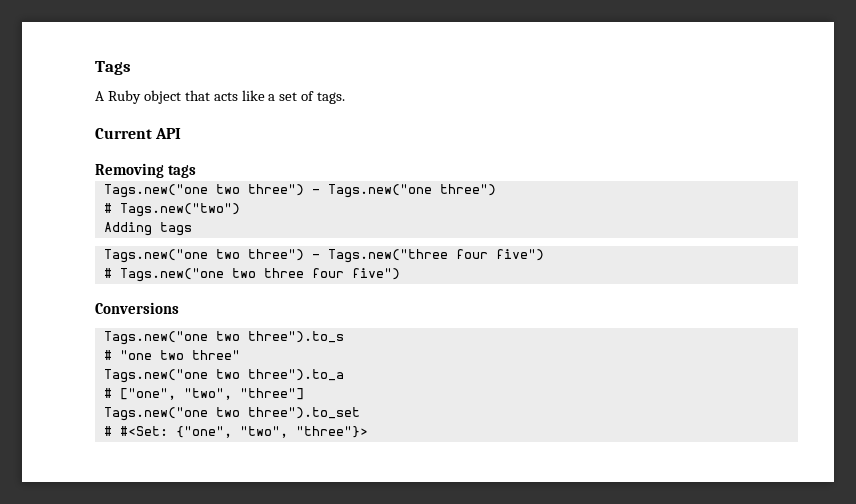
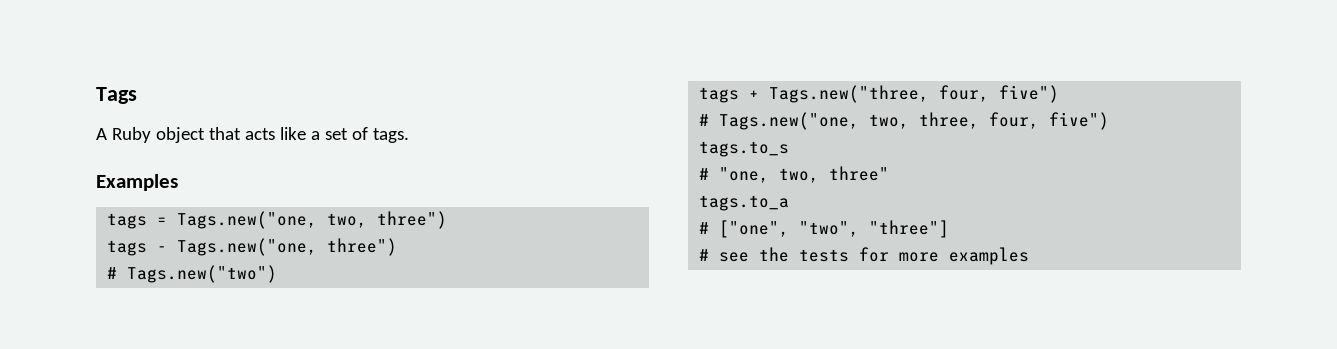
- Current API
- Removing tags
- Tags.new("one two three") - Tags.new("one three")
+ Examples
+ tags = Tags.new("one, two, three")
+ tags - Tags.new("one, three")
- Adding tags
- Tags.new("one two three") - Tags.new("three four five")
- # Tags.new("one two three four five")
- Conversions
- Tags.new("one two three").to_s
- # "one two three"
+ tags + Tags.new("three, four, five")
+ # Tags.new("one, two, three, four, five")
+ tags.to_s
+ # "one, two, three"
- Tags.new("one two three").to_a
+ tags.to_a
- Tags.new("one two three").to_set
- # #<Set: {"one", "two", "three"}>
+ # see the tests for more examples

